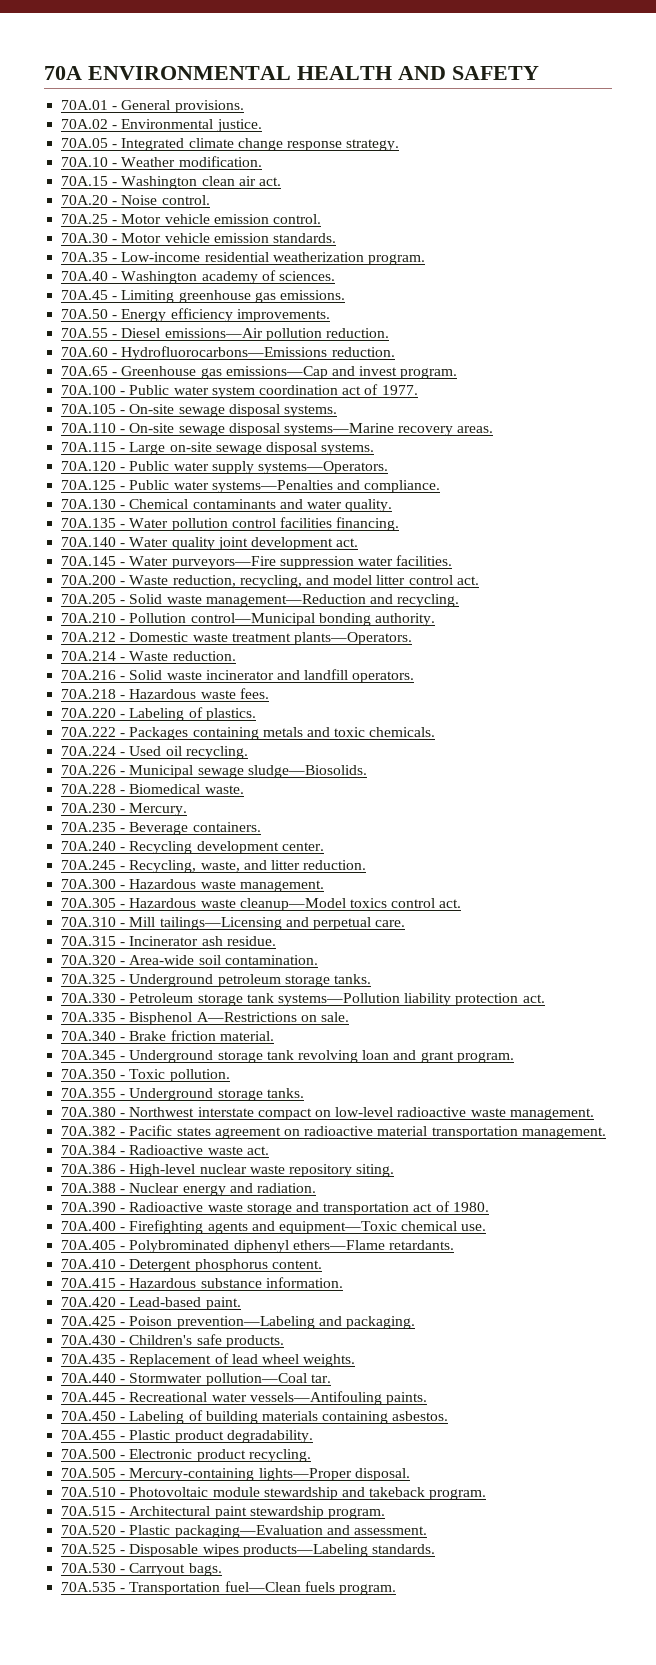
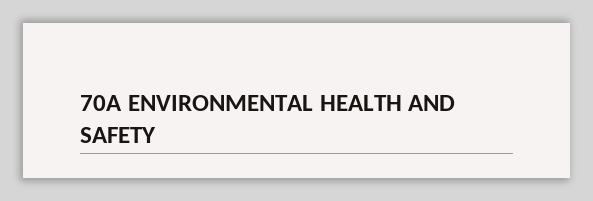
- 70A.01 - General provisions.
- 70A.02 - Environmental justice.
- 70A.05 - Integrated climate change response strategy.
- 70A.10 - Weather modification.
- 70A.15 - Washington clean air act.
- 70A.20 - Noise control.
- 70A.25 - Motor vehicle emission control.
- 70A.30 - Motor vehicle emission standards.
- 70A.35 - Low-income residential weatherization program.
- 70A.40 - Washington academy of sciences.
- 70A.45 - Limiting greenhouse gas emissions.
- 70A.50 - Energy efficiency improvements.
- 70A.55 - Diesel emissions—Air pollution reduction.
- 70A.60 - Hydrofluorocarbons—Emissions reduction.
- 70A.65 - Greenhouse gas emissions—Cap and invest program.
- 70A.100 - Public water system coordination act of 1977.
- 70A.105 - On-site sewage disposal systems.
- 70A.110 - On-site sewage disposal systems—Marine recovery areas.
- 70A.115 - Large on-site sewage disposal systems.
- 70A.120 - Public water supply systems—Operators.
- 70A.125 - Public water systems—Penalties and compliance.
- 70A.130 - Chemical contaminants and water quality.
- 70A.135 - Water pollution control facilities financing.
- 70A.140 - Water quality joint development act.
- 70A.145 - Water purveyors—Fire suppression water facilities.
- 70A.200 - Waste reduction, recycling, and model litter control act.
- 70A.205 - Solid waste management—Reduction and recycling.
- 70A.210 - Pollution control—Municipal bonding authority.
- 70A.212 - Domestic waste treatment plants—Operators.
- 70A.214 - Waste reduction.
- 70A.216 - Solid waste incinerator and landfill operators.
- 70A.218 - Hazardous waste fees.
- 70A.220 - Labeling of plastics.
- 70A.222 - Packages containing metals and toxic chemicals.
- 70A.224 - Used oil recycling.
- 70A.226 - Municipal sewage sludge—Biosolids.
- 70A.228 - Biomedical waste.
- 70A.230 - Mercury.
- 70A.235 - Beverage containers.
- 70A.240 - Recycling development center.
- 70A.245 - Recycling, waste, and litter reduction.
- 70A.300 - Hazardous waste management.
- 70A.305 - Hazardous waste cleanup—Model toxics control act.
- 70A.310 - Mill tailings—Licensing and perpetual care.
- 70A.315 - Incinerator ash residue.
- 70A.320 - Area-wide soil contamination.
- 70A.325 - Underground petroleum storage tanks.
- 70A.330 - Petroleum storage tank systems—Pollution liability protection act.
- 70A.335 - Bisphenol A—Restrictions on sale.
- 70A.340 - Brake friction material.
- 70A.345 - Underground storage tank revolving loan and grant program.
- 70A.350 - Toxic pollution.
- 70A.355 - Underground storage tanks.
- 70A.380 - Northwest interstate compact on low-level radioactive waste management.
- 70A.382 - Pacific states agreement on radioactive material transportation management.
- 70A.384 - Radioactive waste act.
- 70A.386 - High-level nuclear waste repository siting.
- 70A.388 - Nuclear energy and radiation.
- 70A.390 - Radioactive waste storage and transportation act of 1980.
- 70A.400 - Firefighting agents and equipment—Toxic chemical use.
- 70A.405 - Polybrominated diphenyl ethers—Flame retardants.
- 70A.410 - Detergent phosphorus content.
- 70A.415 - Hazardous substance information.
- 70A.420 - Lead-based paint.
- 70A.425 - Poison prevention—Labeling and packaging.
- 70A.430 - Children's safe products.
- 70A.435 - Replacement of lead wheel weights.
- 70A.440 - Stormwater pollution—Coal tar.
- 70A.445 - Recreational water vessels—Antifouling paints.
- 70A.450 - Labeling of building materials containing asbestos.
- 70A.455 - Plastic product degradability.
- 70A.500 - Electronic product recycling.
- 70A.505 - Mercury-containing lights—Proper disposal.
- 70A.510 - Photovoltaic module stewardship and takeback program.
- 70A.515 - Architectural paint stewardship program.
- 70A.520 - Plastic packaging—Evaluation and assessment.
- 70A.525 - Disposable wipes products—Labeling standards.
- 70A.530 - Carryout bags.
- 70A.535 - Transportation fuel—Clean fuels program.

